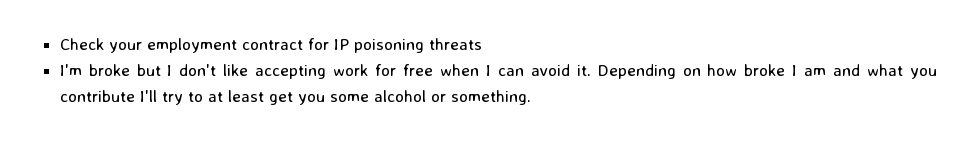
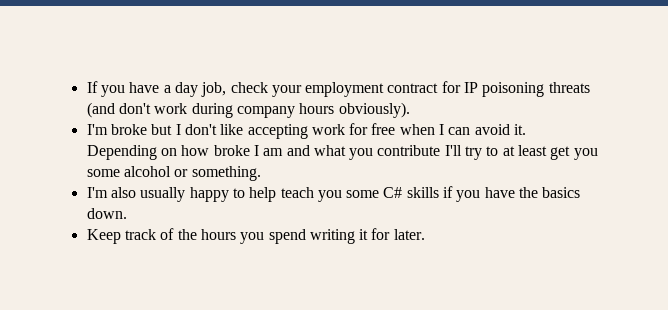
- Check your employment contract for IP poisoning threats
+ If you have a day job, check your employment contract for IP poisoning threats (and don't work during company hours obviously).
+ I'm also usually happy to help teach you some C# skills if you have the basics down.
+ Keep track of the hours you spend writing it for later.

